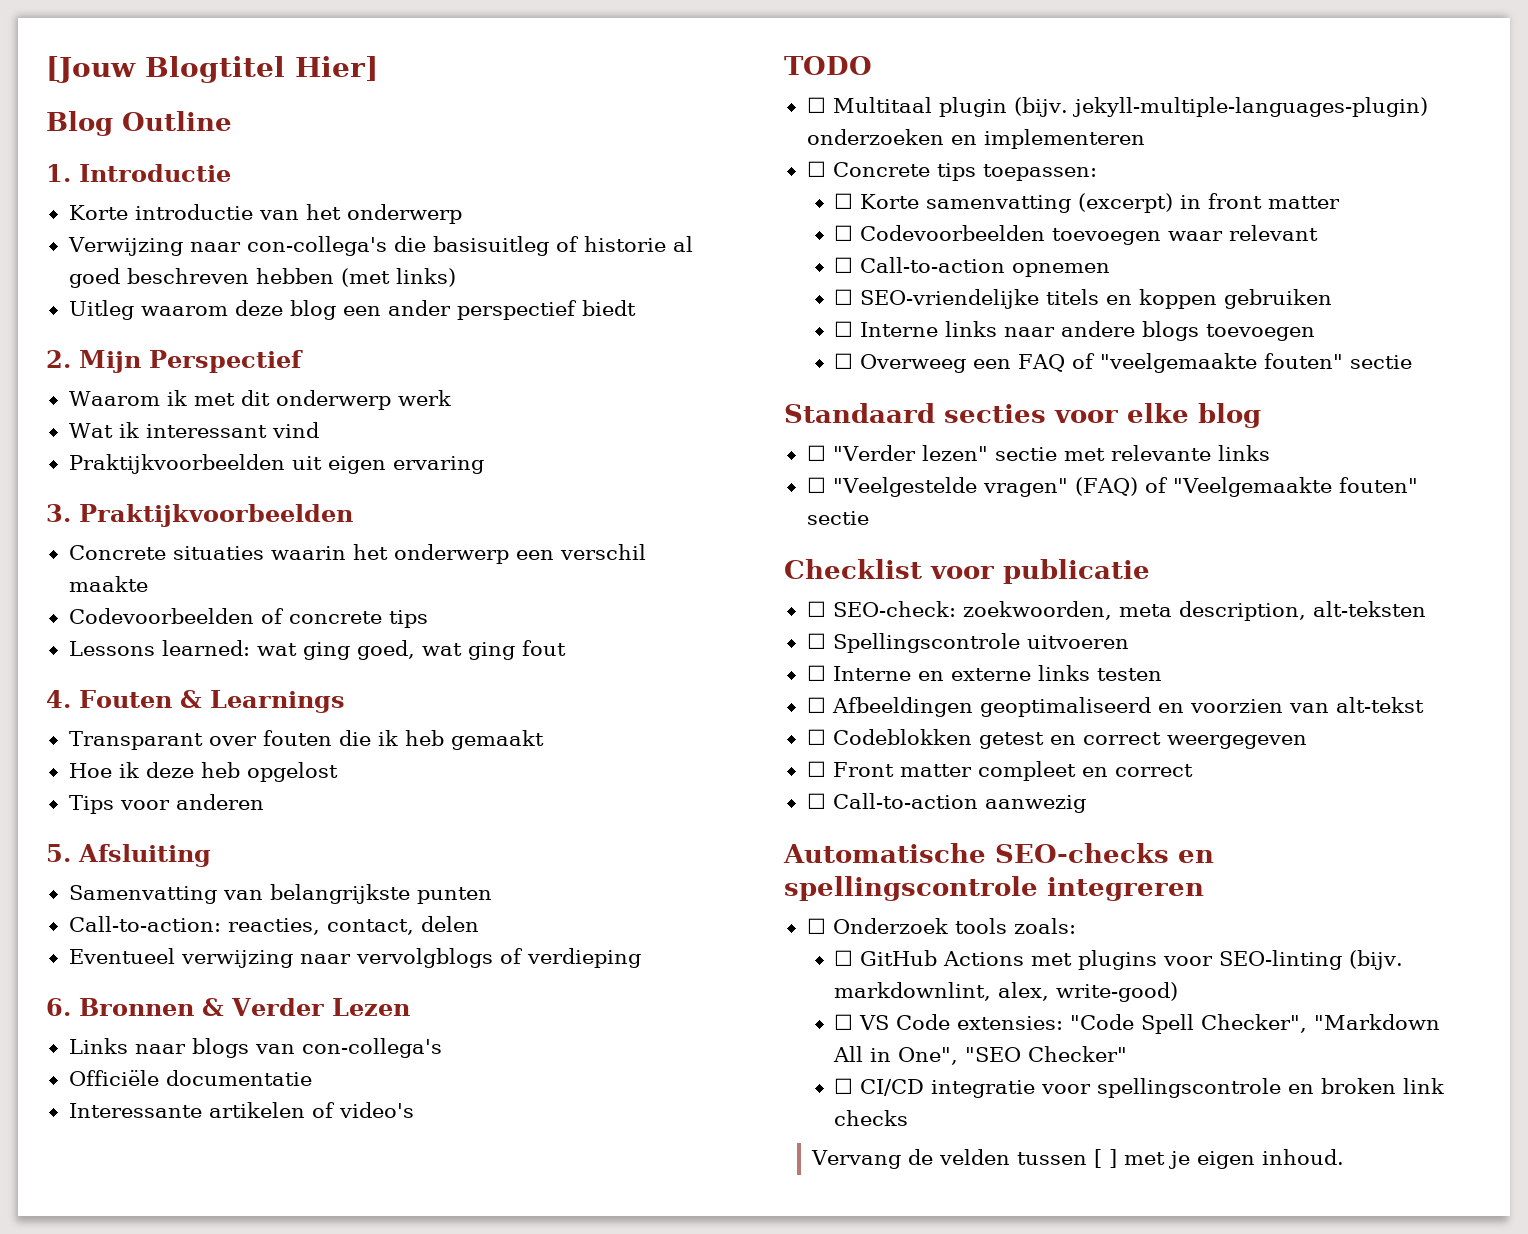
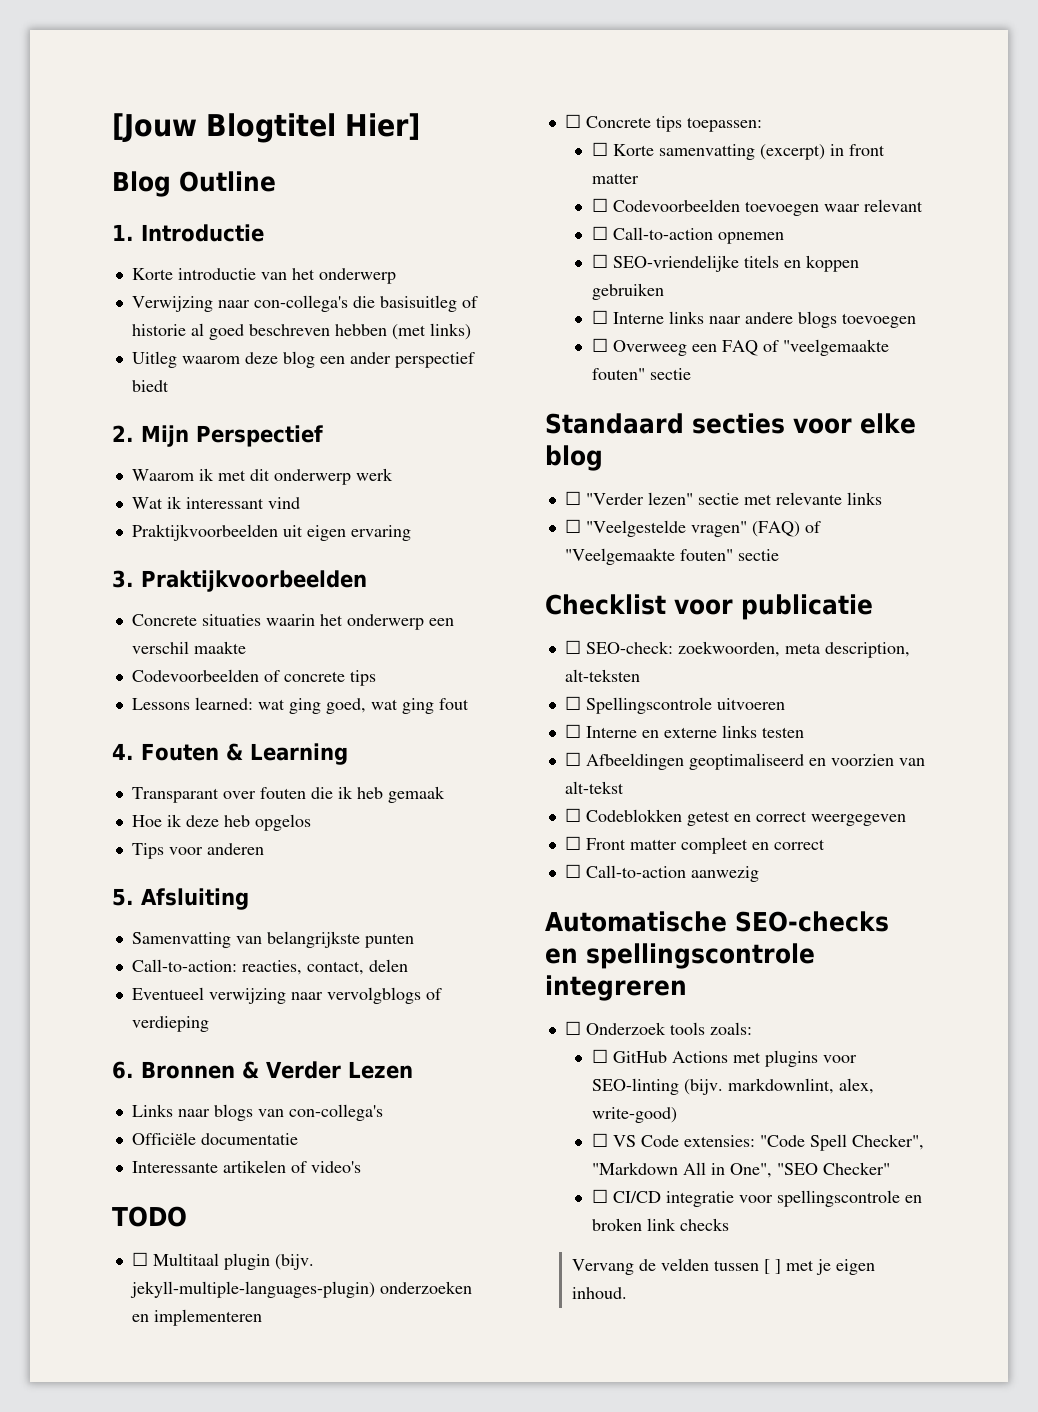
- 4. Fouten & Learnings
+ 4. Fouten & Learning
- Transparant over fouten die ik heb gemaakt
+ Transparant over fouten die ik heb gemaak
- Hoe ik deze heb opgelost
+ Hoe ik deze heb opgelos

